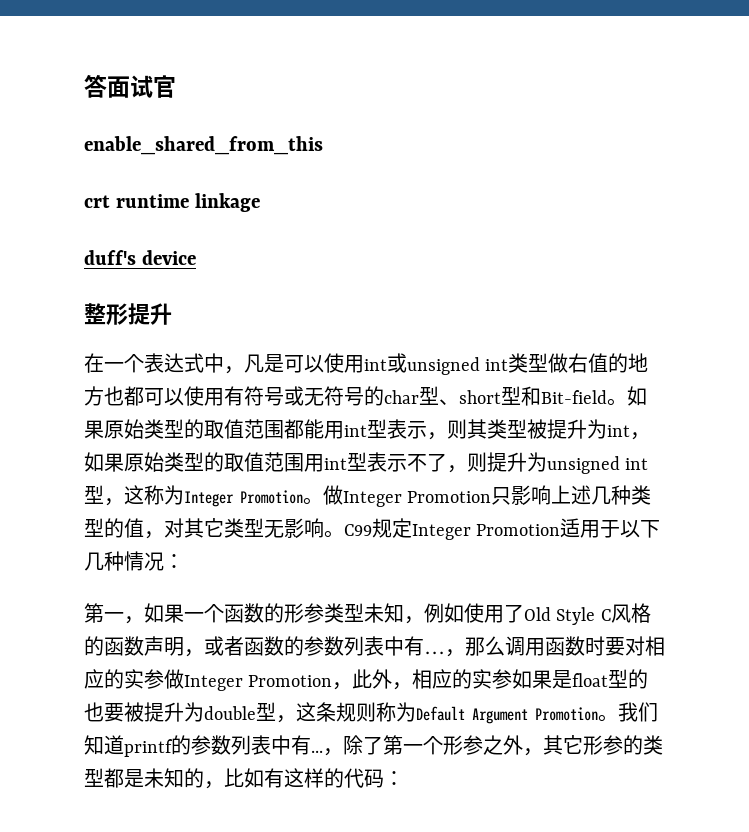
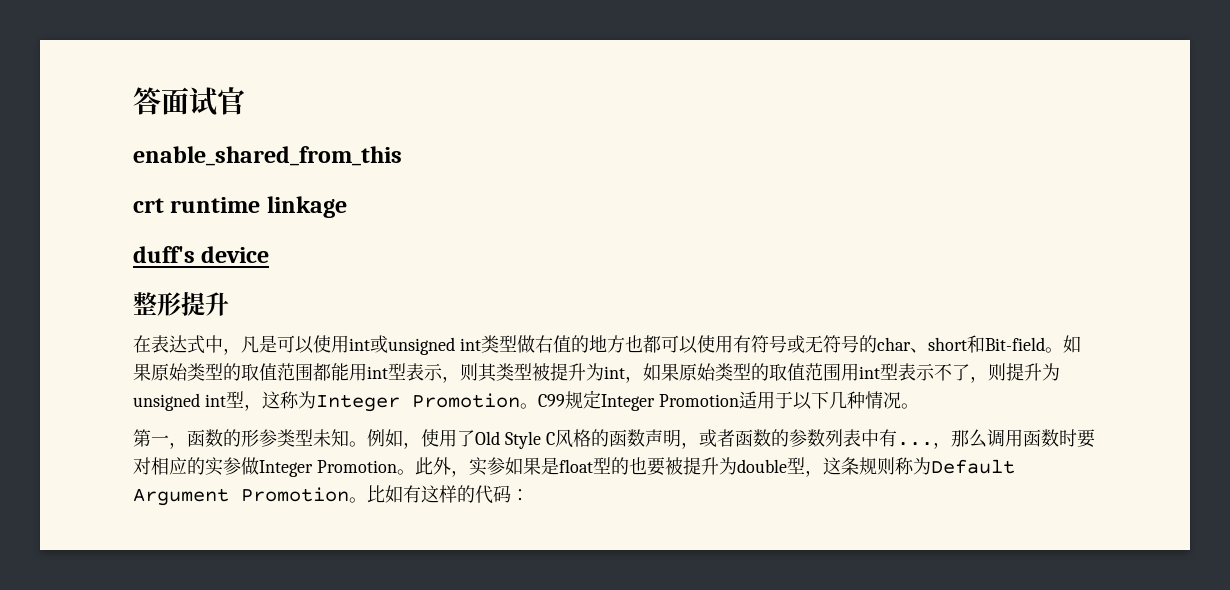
- 在一个表达式中，凡是可以使用int或unsigned int类型做右值的地方也都可以使用有符号或无符号的char型、short型和Bit-field。
+ 在表达式中，凡是可以使用int或unsigned int类型做右值的地方也都可以使用有符号或无符号的char、short和Bit-field。
- 做Integer Promotion只影响上述几种类型的值，对其它类型无影响。
- C99规定Integer Promotion适用于以下几种情况：
+ C99规定Integer Promotion适用于以下几种情况。
- 第一，如果一个函数的形参类型未知，例如使用了Old Style C风格的函数声明，或者函数的参数列表中有...
+ 第一，函数的形参类型未知。例如，使用了Old Style C风格的函数声明，或者函数的参数列表中有...
- ，那么调用函数时要对相应的实参做Integer Promotion，此外，相应的实参如果是float型的也要被提升为double型，这条规则称为Default Argument Promotion。
+ ，那么调用函数时要对相应的实参做Integer Promotion。此外，实参如果是float型的也要被提升为double型，这条规则称为Default Argument Promotion。
- 我们知道printf的参数列表中有...，除了第一个形参之外，其它形参的类型都是未知的，比如有这样的代码：
+ 比如有这样的代码：

